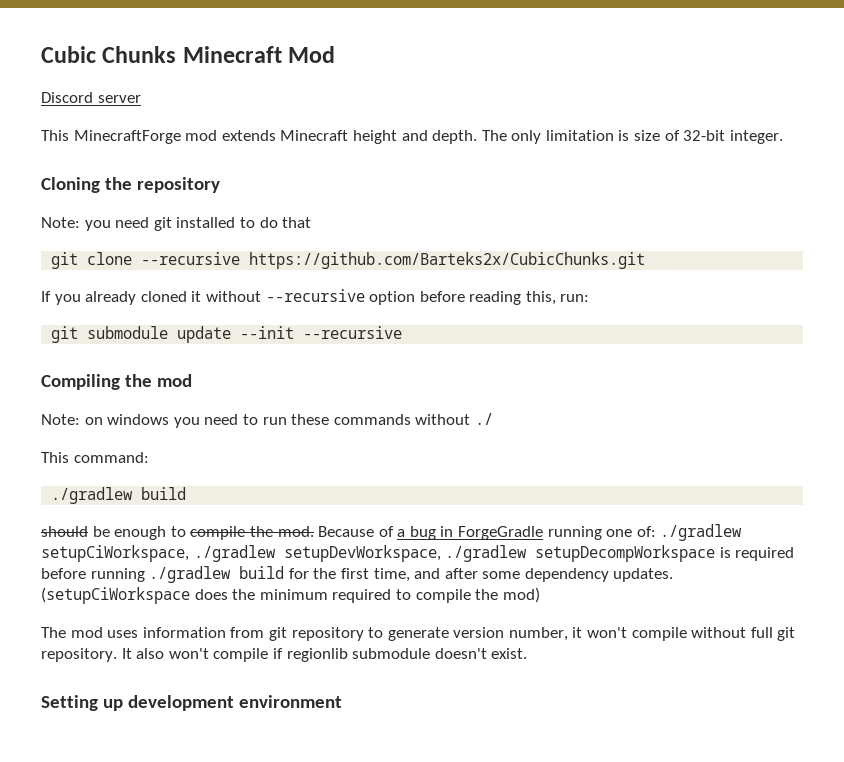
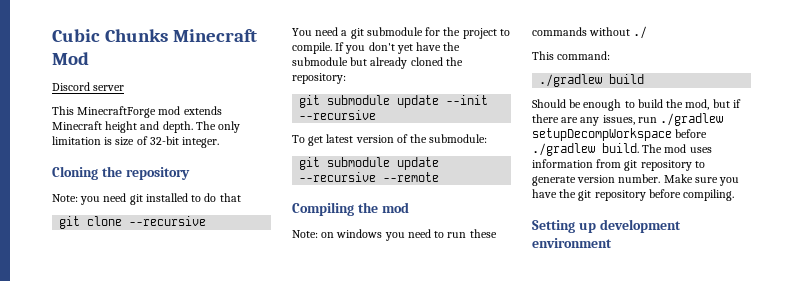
- git clone --recursive https://github.com/Barteks2x/CubicChunks.git
- If you already cloned it without --recursive option before reading this, run:
+ git clone --recursive
+ You need a git submodule for the project to compile. If you don't yet have the submodule but already cloned the repository:
+ To get latest version of the submodule:
+ git submodule update --recursive --remote
- should be enough to compile the mod. Because of a bug in ForgeGradle running one of: ./gradlew setupCiWorkspace, ./gradlew setupDevWorkspace, ./gradlew setupDecompWorkspace is required before running ./gradlew build for the first time, and after some dependency updates. (setupCiWorkspace does the minimum required to compile the mod)
- The mod uses information from git repository to generate version number, it won't compile without full git repository. It also won't compile if regionlib submodule doesn't exist.
+ Should be enough to build the mod, but if there are any issues, run ./gradlew setupDecompWorkspace before ./gradlew build. The mod uses information from git repository to generate version number. Make sure you have the git repository before compiling.

